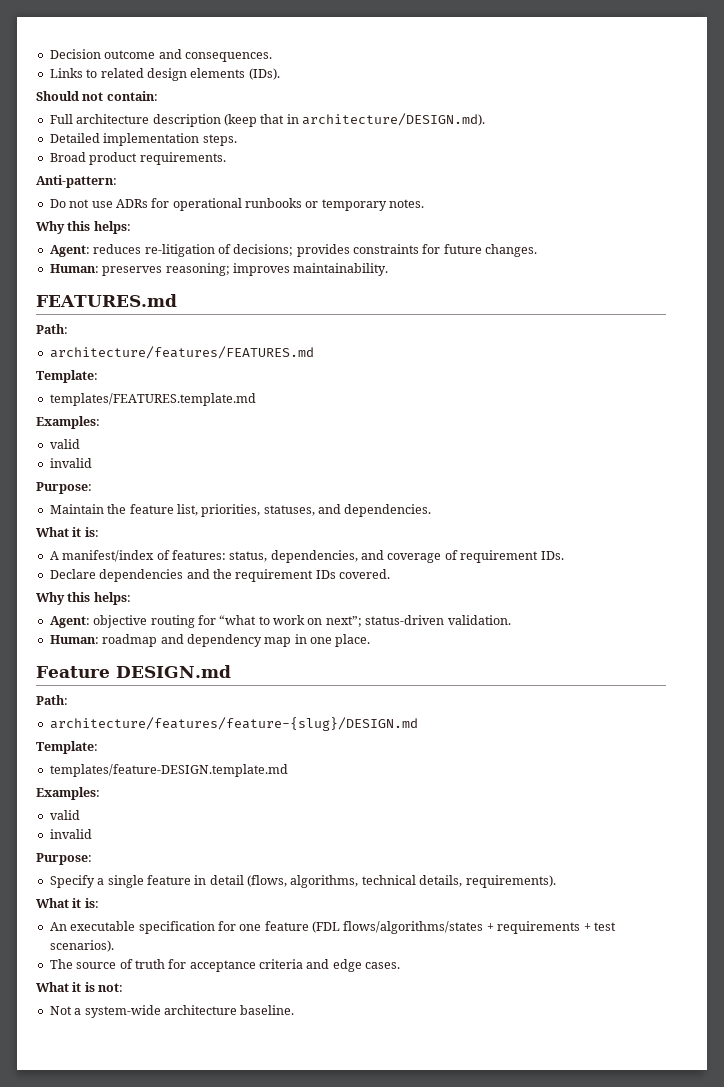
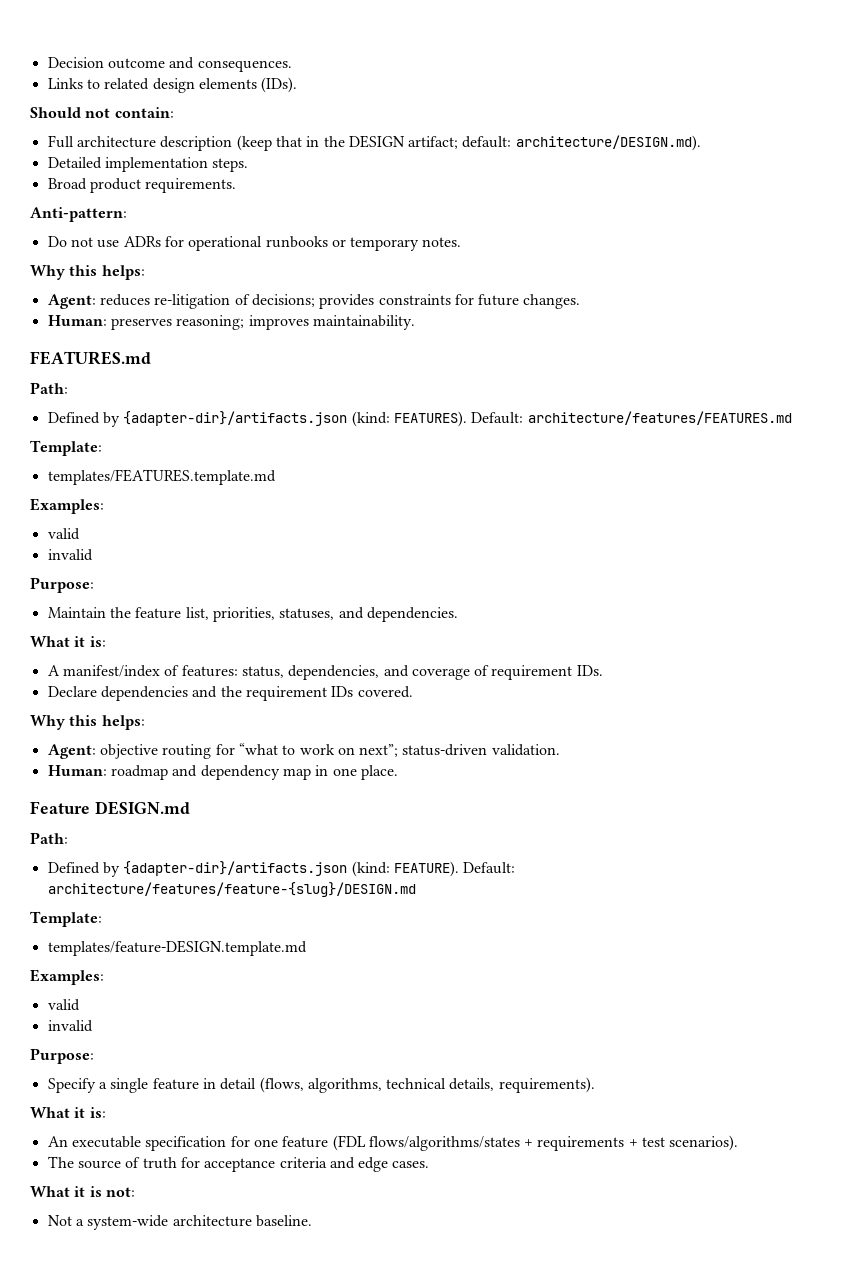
- Full architecture description (keep that in architecture/DESIGN.md).
+ Full architecture description (keep that in the DESIGN artifact; default: architecture/DESIGN.md).
- architecture/features/FEATURES.md
+ Defined by {adapter-dir}/artifacts.json (kind: FEATURES). Default: architecture/features/FEATURES.md
- architecture/features/feature-{slug}/DESIGN.md
+ Defined by {adapter-dir}/artifacts.json (kind: FEATURE). Default: architecture/features/feature-{slug}/DESIGN.md

